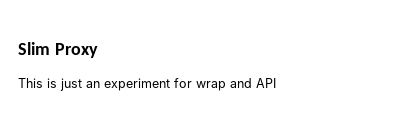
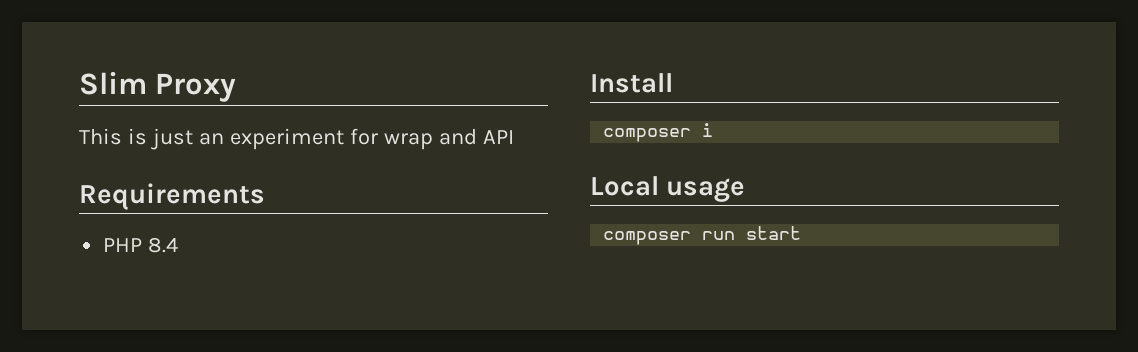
+ Requirements
+ PHP 8.4
+ Install
+ composer i
+ Local usage
+ composer run start

